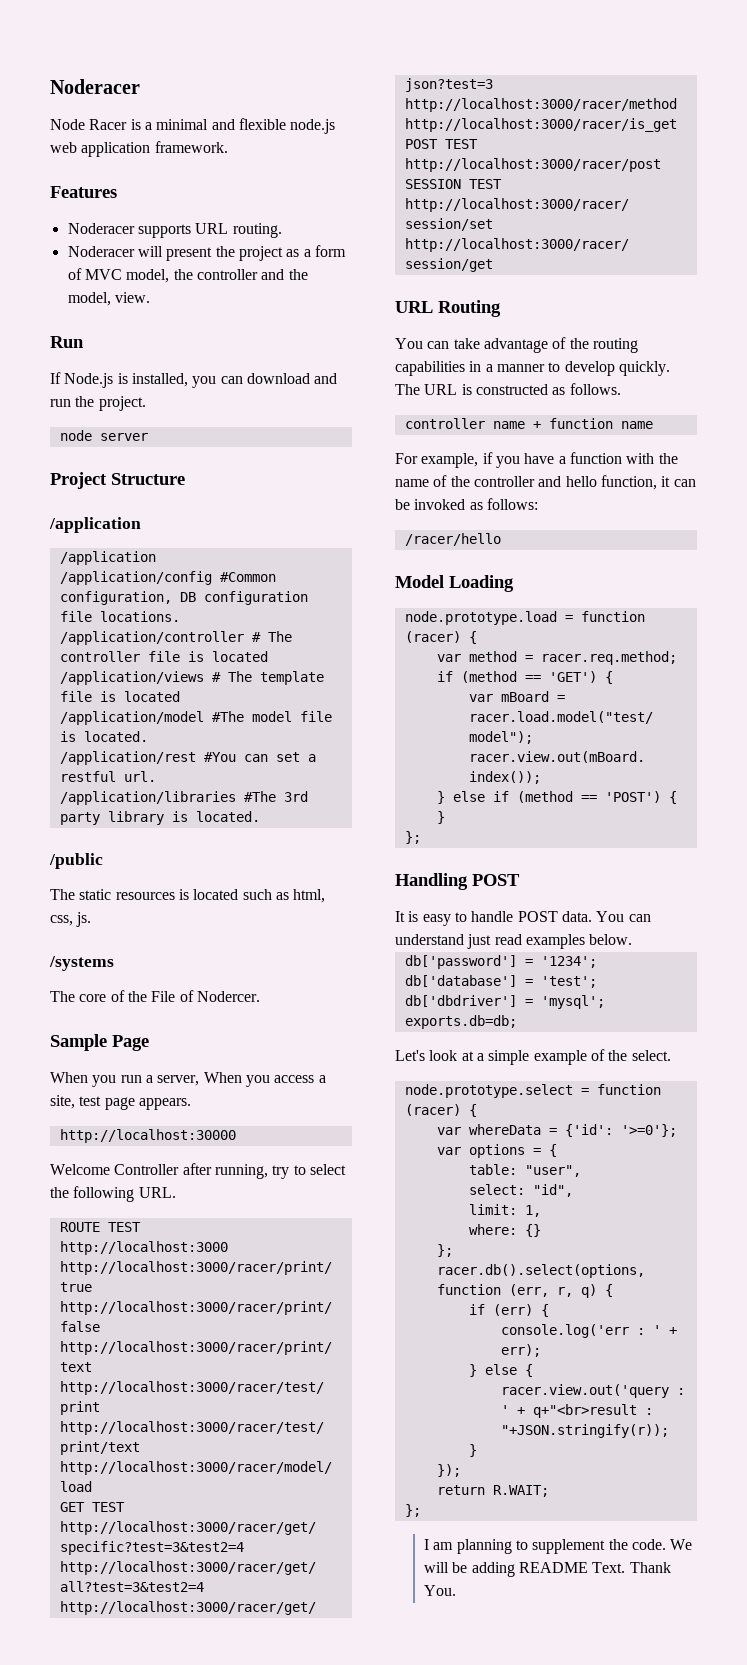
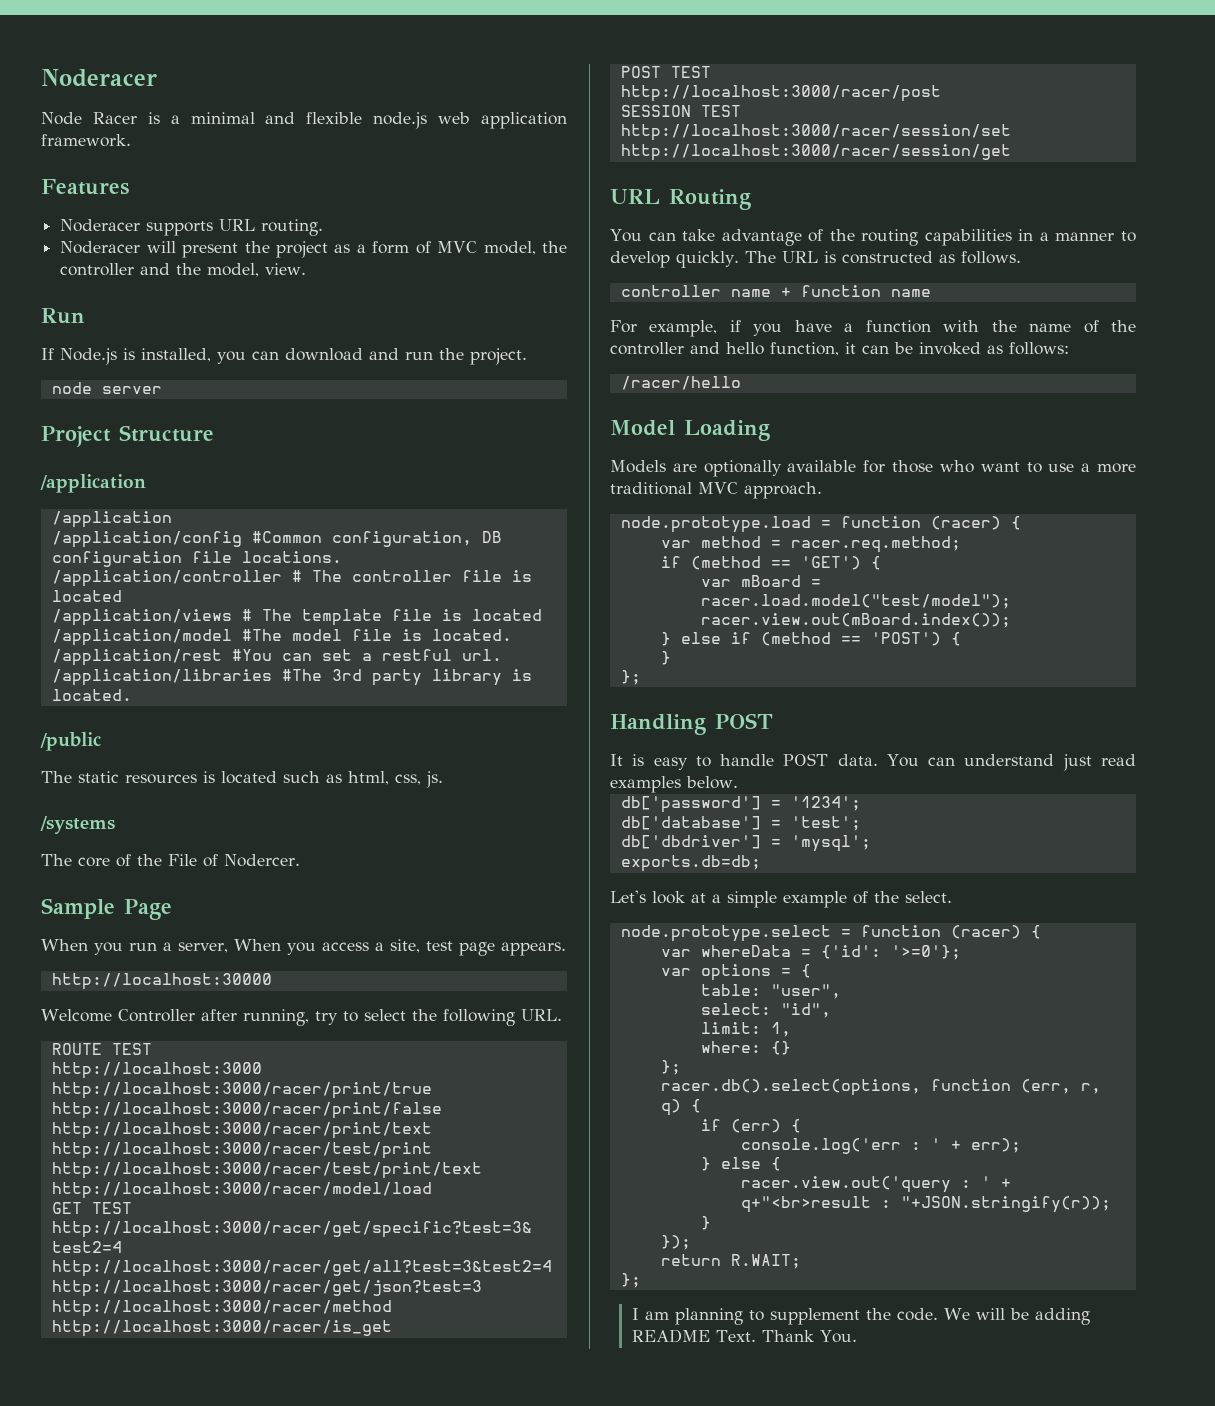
+ Models are optionally available for those who want to use a more traditional MVC approach.

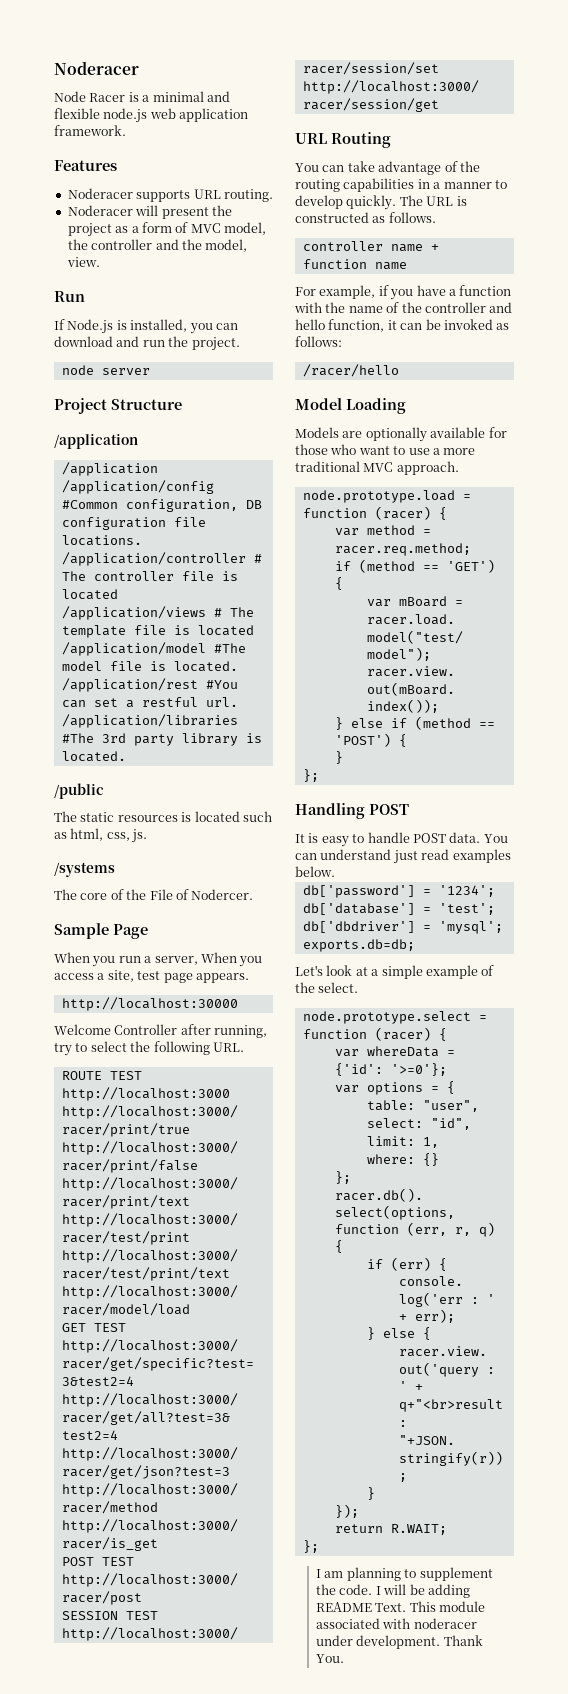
- We will be adding README Text.
+ I will be adding README Text.
+ This module associated with noderacer under development.

